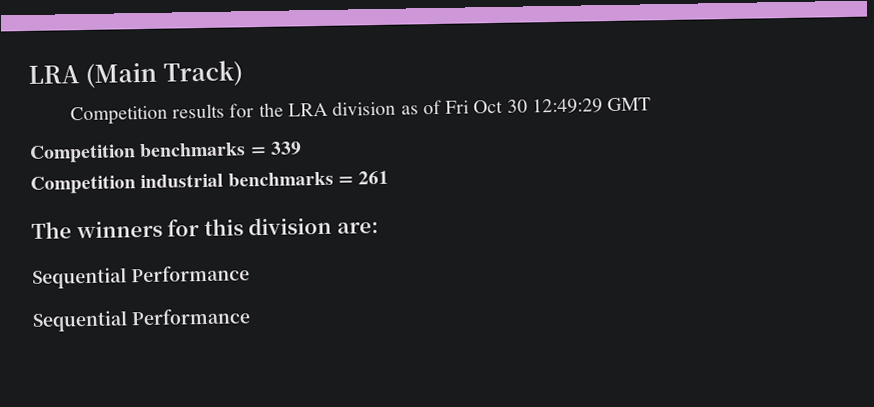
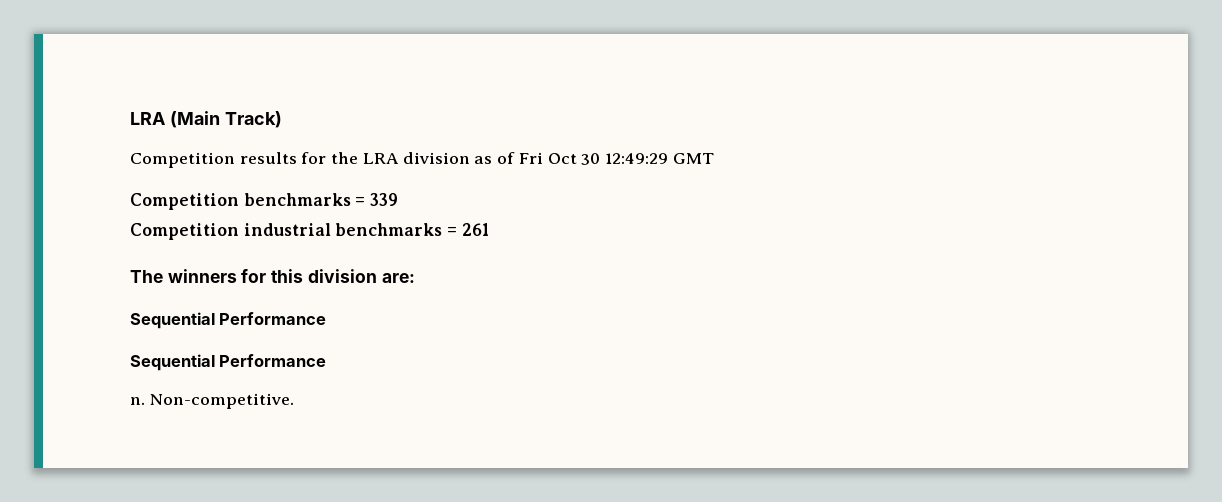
+ n. Non-competitive.

